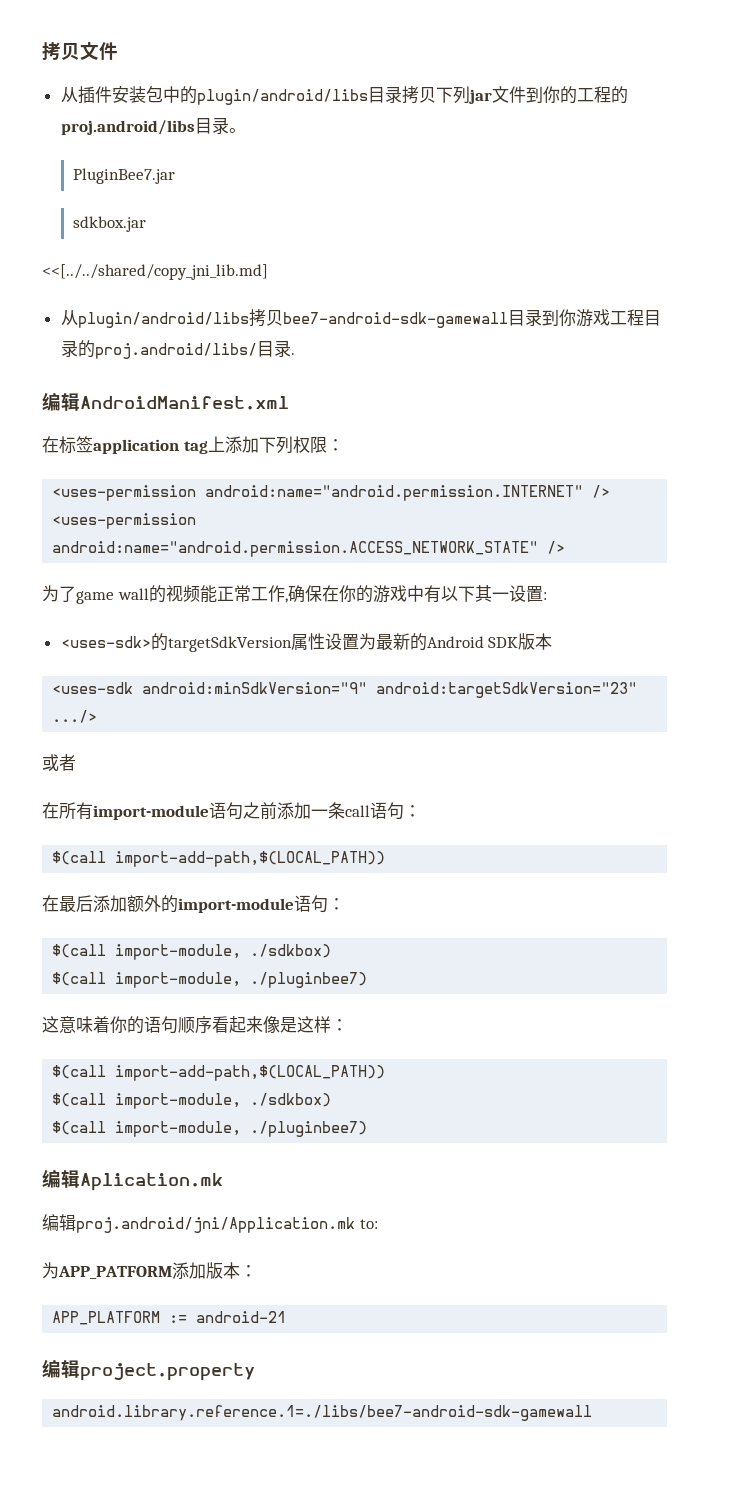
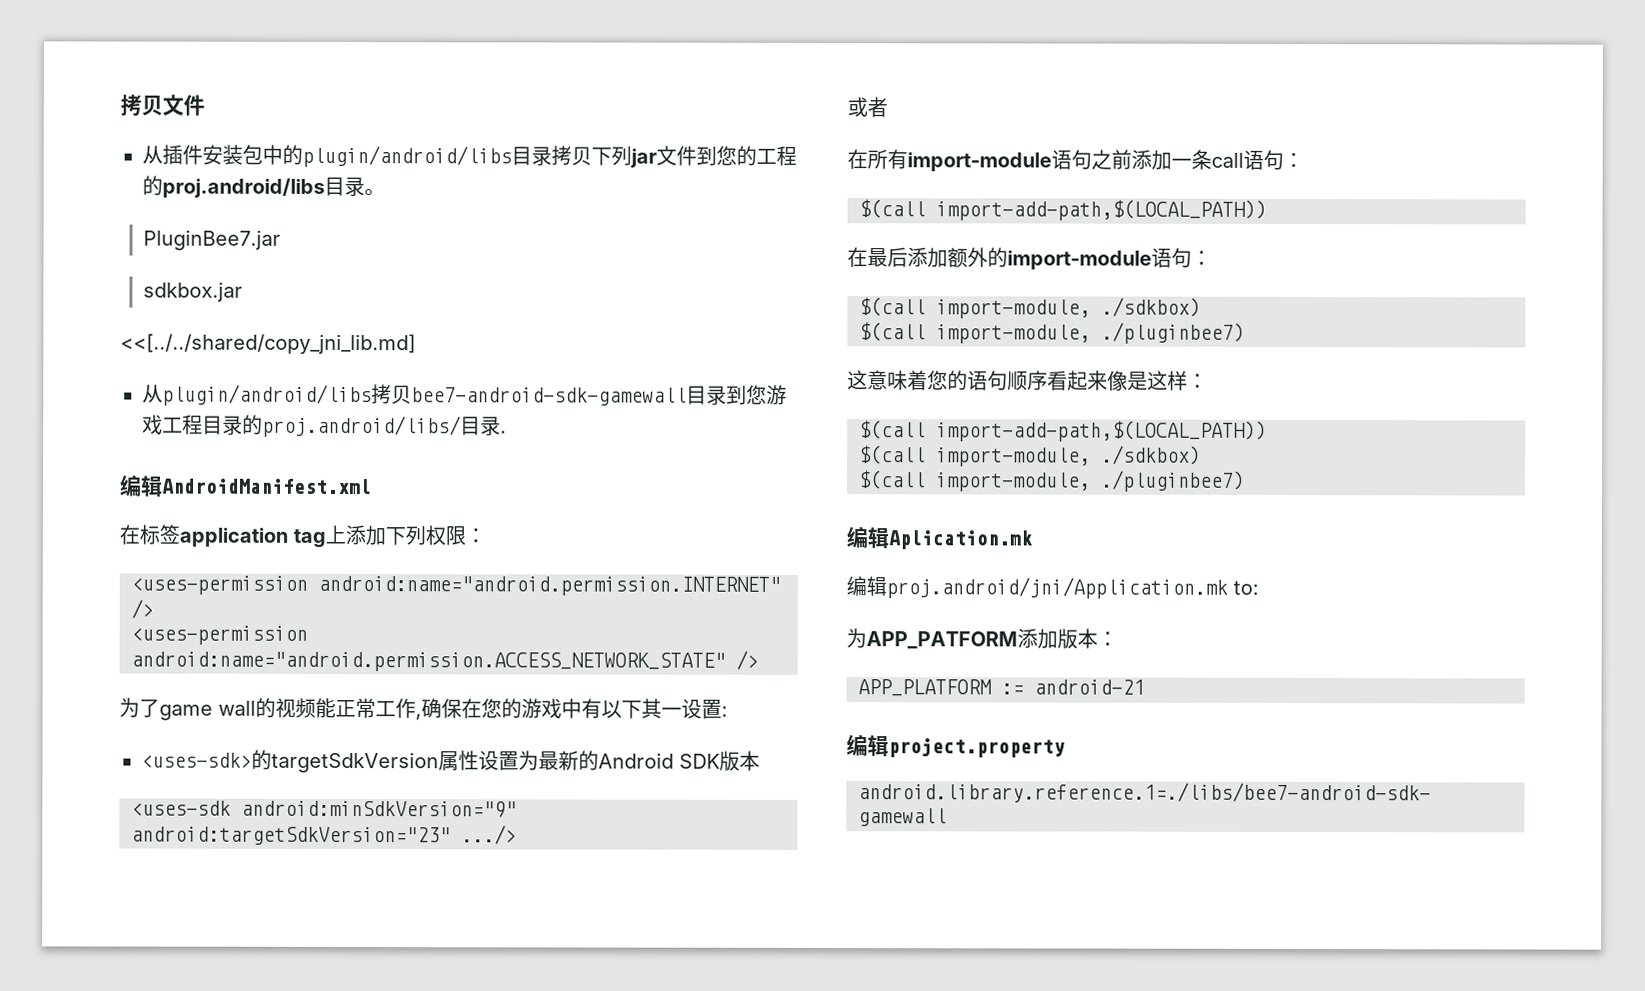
- 从插件安装包中的plugin/android/libs目录拷贝下列jar文件到你的工程的proj.android/libs目录。
+ 从插件安装包中的plugin/android/libs目录拷贝下列jar文件到您的工程的proj.android/libs目录。
- 从plugin/android/libs拷贝bee7-android-sdk-gamewall目录到你游戏工程目录的proj.android/libs/目录.
+ 从plugin/android/libs拷贝bee7-android-sdk-gamewall目录到您游戏工程目录的proj.android/libs/目录.
- 为了game wall的视频能正常工作,确保在你的游戏中有以下其一设置:
+ 为了game wall的视频能正常工作,确保在您的游戏中有以下其一设置:
- 这意味着你的语句顺序看起来像是这样：
+ 这意味着您的语句顺序看起来像是这样：

